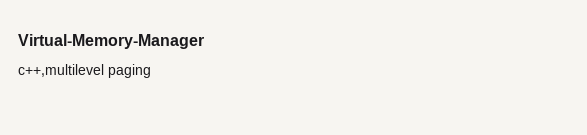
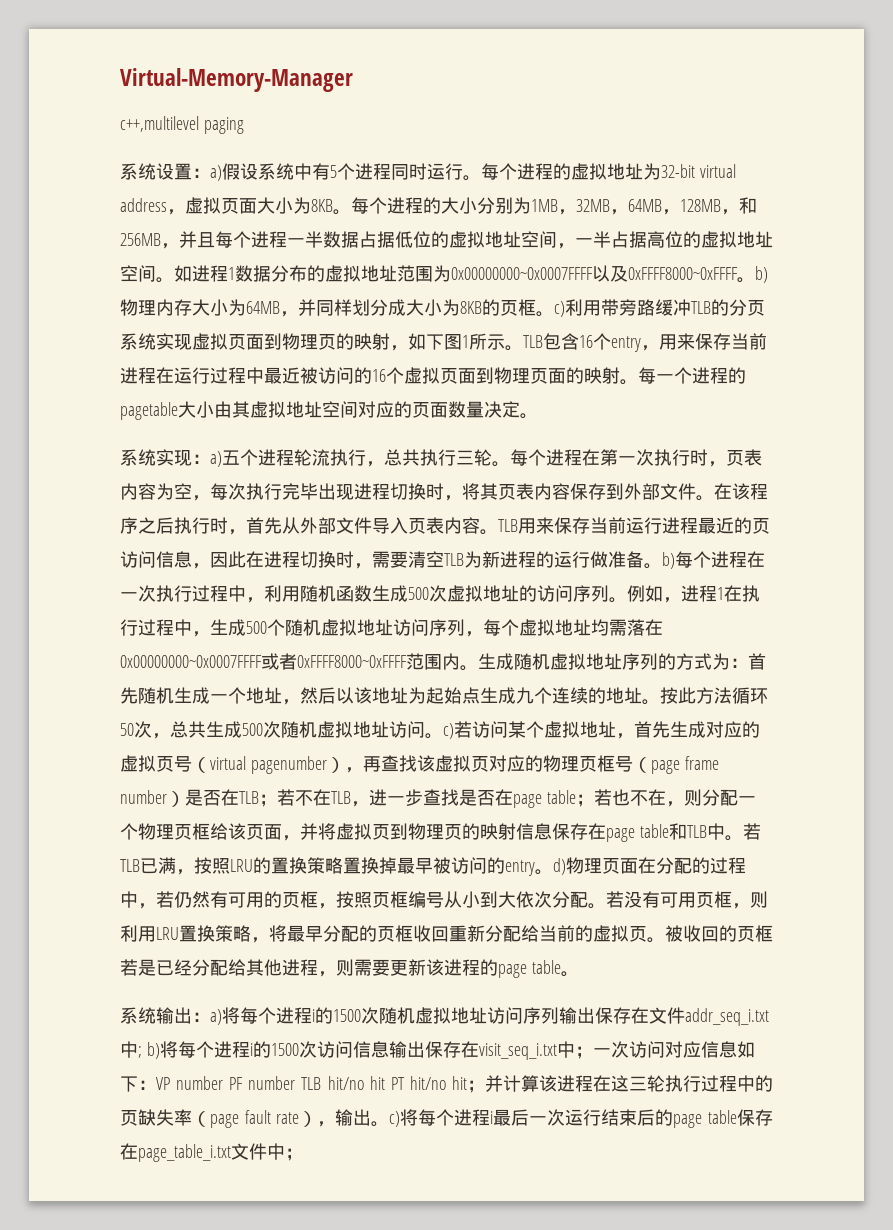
+ 系统设置：a)假设系统中有5个进程同时运行。每个进程的虚拟地址为32-bit virtual address，虚拟页面大小为8KB。每个进程的大小分别为1MB，32MB，64MB，128MB，和256MB，并且每个进程一半数据占据低位的虚拟地址空间，一半占据高位的虚拟地址空间。如进程1数据分布的虚拟地址范围为0x00000000~0x0007FFFF以及0xFFFF8000~0xFFFF。b)物理内存大小为64MB，并同样划分成大小为8KB的页框。c)利用带旁路缓冲TLB的分页系统实现虚拟页面到物理页的映射，如下图1所示。TLB包含16个entry，用来保存当前进程在运行过程中最近被访问的16个虚拟页面到物理页面的映射。每一个进程的pagetable大小由其虚拟地址空间对应的页面数量决定。
+ 系统实现：a)五个进程轮流执行，总共执行三轮。每个进程在第一次执行时，页表内容为空，每次执行完毕出现进程切换时，将其页表内容保存到外部文件。在该程序之后执行时，首先从外部文件导入页表内容。TLB用来保存当前运行进程最近的页访问信息，因此在进程切换时，需要清空TLB为新进程的运行做准备。b)每个进程在一次执行过程中，利用随机函数生成500次虚拟地址的访问序列。例如，进程1在执行过程中，生成500个随机虚拟地址访问序列，每个虚拟地址均需落在0x00000000~0x0007FFFF或者0xFFFF8000~0xFFFF范围内。生成随机虚拟地址序列的方式为：首先随机生成一个地址，然后以该地址为起始点生成九个连续的地址。按此方法循环50次，总共生成500次随机虚拟地址访问。c)若访问某个虚拟地址，首先生成对应的虚拟页号（virtual pagenumber），再查找该虚拟页对应的物理页框号（page frame number）是否在TLB；若不在TLB，进一步查找是否在page table；若也不在，则分配一个物理页框给该页面，并将虚拟页到物理页的映射信息保存在page table和TLB中。若TLB已满，按照LRU的置换策略置换掉最早被访问的entry。d)物理页面在分配的过程中，若仍然有可用的页框，按照页框编号从小到大依次分配。若没有可用页框，则利用LRU置换策略，将最早分配的页框收回重新分配给当前的虚拟页。被收回的页框若是已经分配给其他进程，则需要更新该进程的page table。
+ 系统输出：a)将每个进程i的1500次随机虚拟地址访问序列输出保存在文件addr_seq_i.txt中; b)将每个进程i的1500次访问信息输出保存在visit_seq_i.txt中；一次访问对应信息如下：VP number PF number TLB hit/no hit PT hit/no hit；并计算该进程在这三轮执行过程中的页缺失率（page fault rate），输出。c)将每个进程i最后一次运行结束后的page table保存在page_table_i.txt文件中；

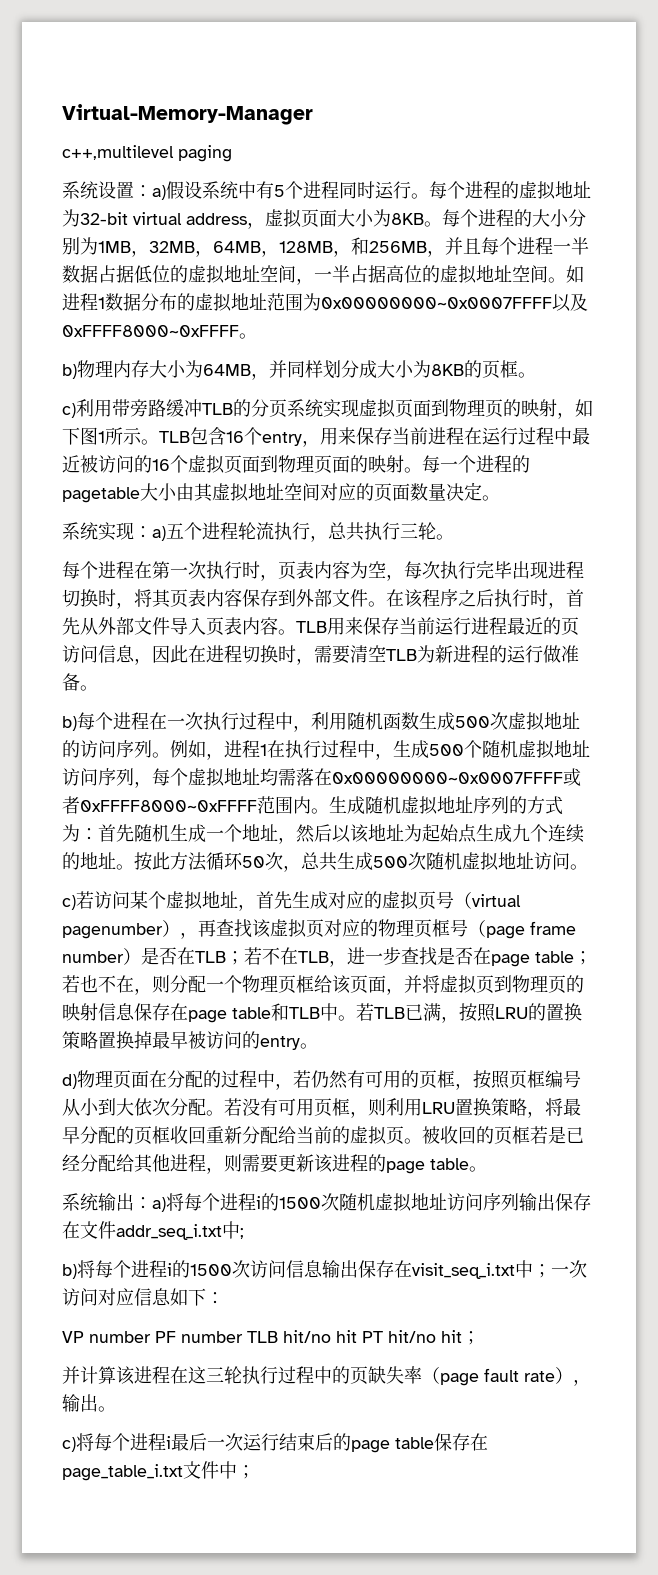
- 如进程1数据分布的虚拟地址范围为0x00000000~0x0007FFFF以及0xFFFF8000~0xFFFF。b)物理内存大小为64MB，并同样划分成大小为8KB的页框。c)利用带旁路缓冲TLB的分页系统实现虚拟页面到物理页的映射，如下图1所示。
+ 如进程1数据分布的虚拟地址范围为0x00000000~0x0007FFFF以及0xFFFF8000~0xFFFF。
+ b)物理内存大小为64MB，并同样划分成大小为8KB的页框。
+ c)利用带旁路缓冲TLB的分页系统实现虚拟页面到物理页的映射，如下图1所示。
- 系统实现：a)五个进程轮流执行，总共执行三轮。每个进程在第一次执行时，页表内容为空，每次执行完毕出现进程切换时，将其页表内容保存到外部文件。
+ 系统实现：a)五个进程轮流执行，总共执行三轮。
+ 每个进程在第一次执行时，页表内容为空，每次执行完毕出现进程切换时，将其页表内容保存到外部文件。
- TLB用来保存当前运行进程最近的页访问信息，因此在进程切换时，需要清空TLB为新进程的运行做准备。b)每个进程在一次执行过程中，利用随机函数生成500次虚拟地址的访问序列。
+ TLB用来保存当前运行进程最近的页访问信息，因此在进程切换时，需要清空TLB为新进程的运行做准备。
+ b)每个进程在一次执行过程中，利用随机函数生成500次虚拟地址的访问序列。
- 按此方法循环50次，总共生成500次随机虚拟地址访问。c)若访问某个虚拟地址，首先生成对应的虚拟页号（virtual pagenumber），再查找该虚拟页对应的物理页框号（page frame number）是否在TLB；
+ 按此方法循环50次，总共生成500次随机虚拟地址访问。
+ c)若访问某个虚拟地址，首先生成对应的虚拟页号（virtual pagenumber），再查找该虚拟页对应的物理页框号（page frame number）是否在TLB；
- 若TLB已满，按照LRU的置换策略置换掉最早被访问的entry。d)物理页面在分配的过程中，若仍然有可用的页框，按照页框编号从小到大依次分配。
+ 若TLB已满，按照LRU的置换策略置换掉最早被访问的entry。
+ d)物理页面在分配的过程中，若仍然有可用的页框，按照页框编号从小到大依次分配。
- a)将每个进程i的1500次随机虚拟地址访问序列输出保存在文件addr_seq_i.txt中; b)将每个进程i的1500次访问信息输出保存在visit_seq_i.txt中；
+ a)将每个进程i的1500次随机虚拟地址访问序列输出保存在文件addr_seq_i.txt中;
+ b)将每个进程i的1500次访问信息输出保存在visit_seq_i.txt中；
- 一次访问对应信息如下：VP number PF number TLB hit/no hit PT hit/no hit；并计算该进程在这三轮执行过程中的页缺失率（page fault rate），输出。c)将每个进程i最后一次运行结束后的page table保存在page_table_i.txt文件中；
+ 一次访问对应信息如下：
+ VP number PF number TLB hit/no hit PT hit/no hit；
+ 并计算该进程在这三轮执行过程中的页缺失率（page fault rate），输出。
+ c)将每个进程i最后一次运行结束后的page table保存在page_table_i.txt文件中；

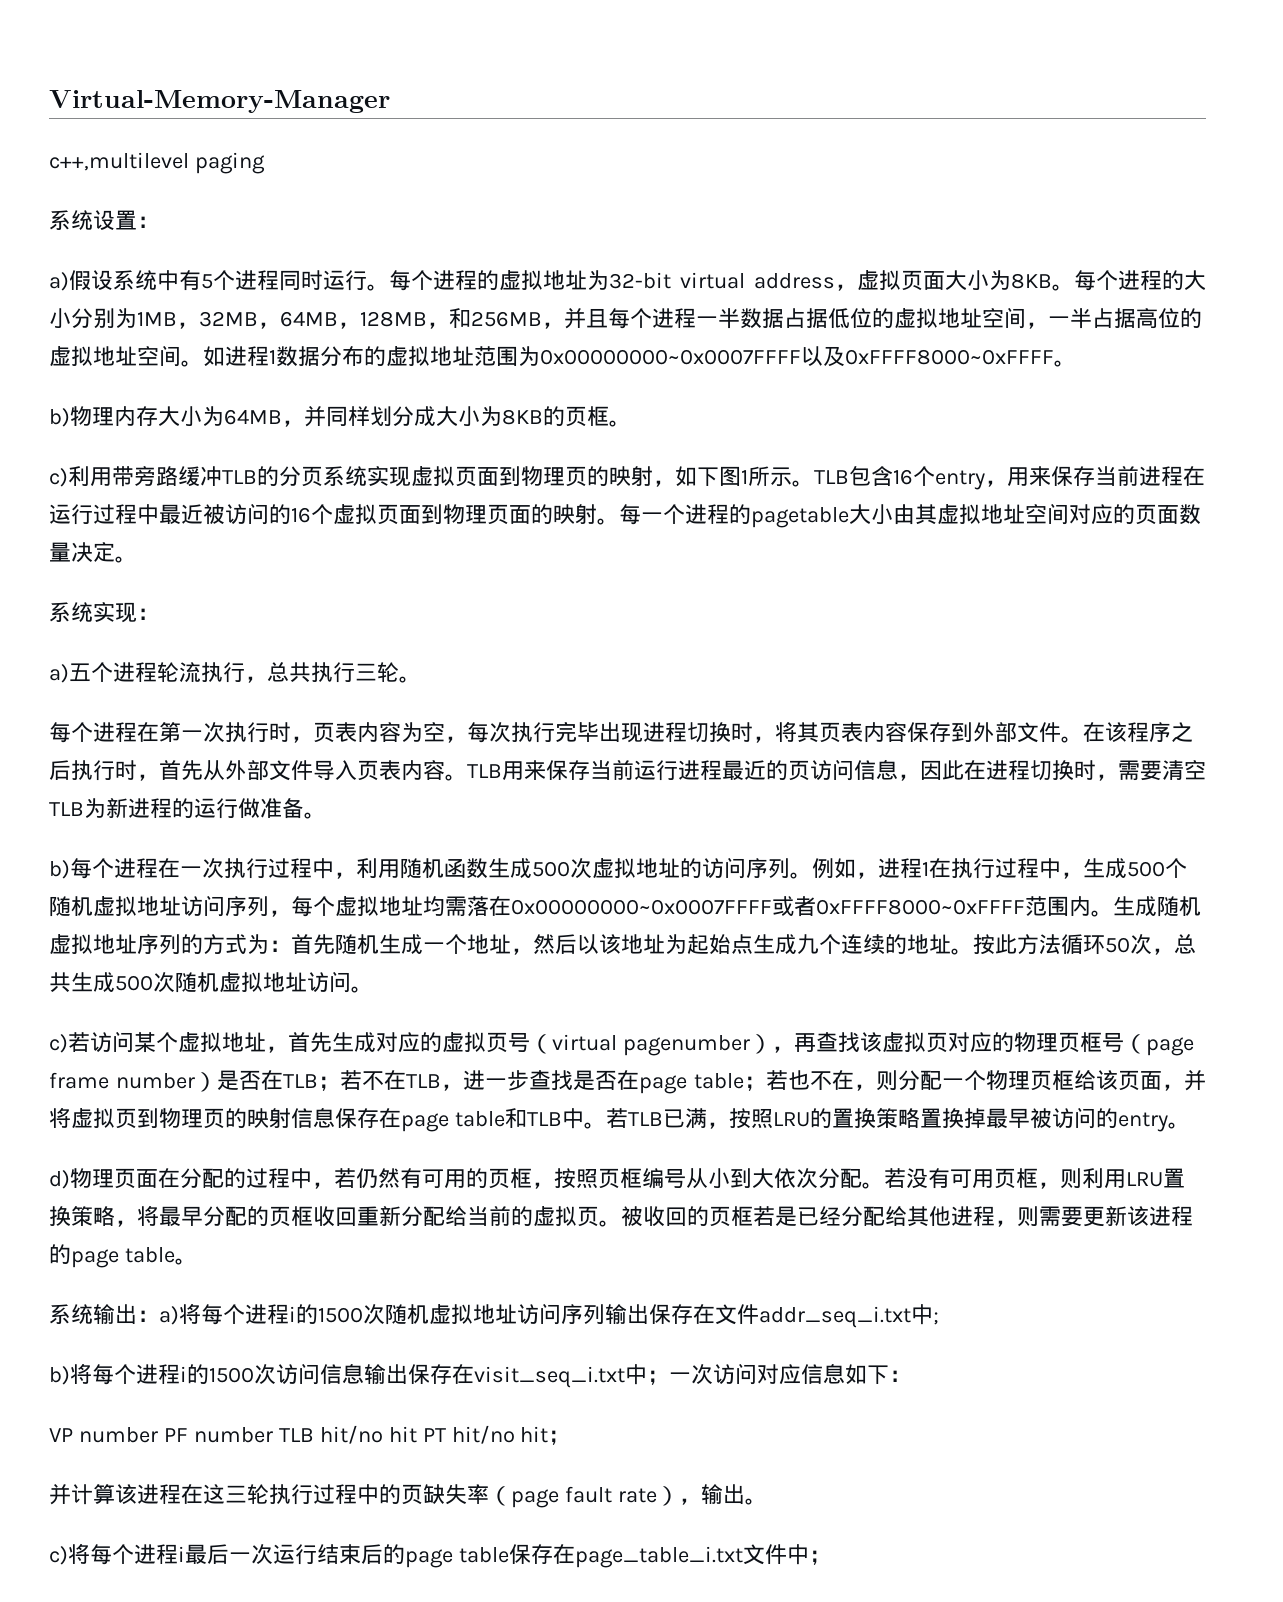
- 系统设置：a)假设系统中有5个进程同时运行。
+ 系统设置：
+ a)假设系统中有5个进程同时运行。
- 系统实现：a)五个进程轮流执行，总共执行三轮。
+ 系统实现：
+ a)五个进程轮流执行，总共执行三轮。

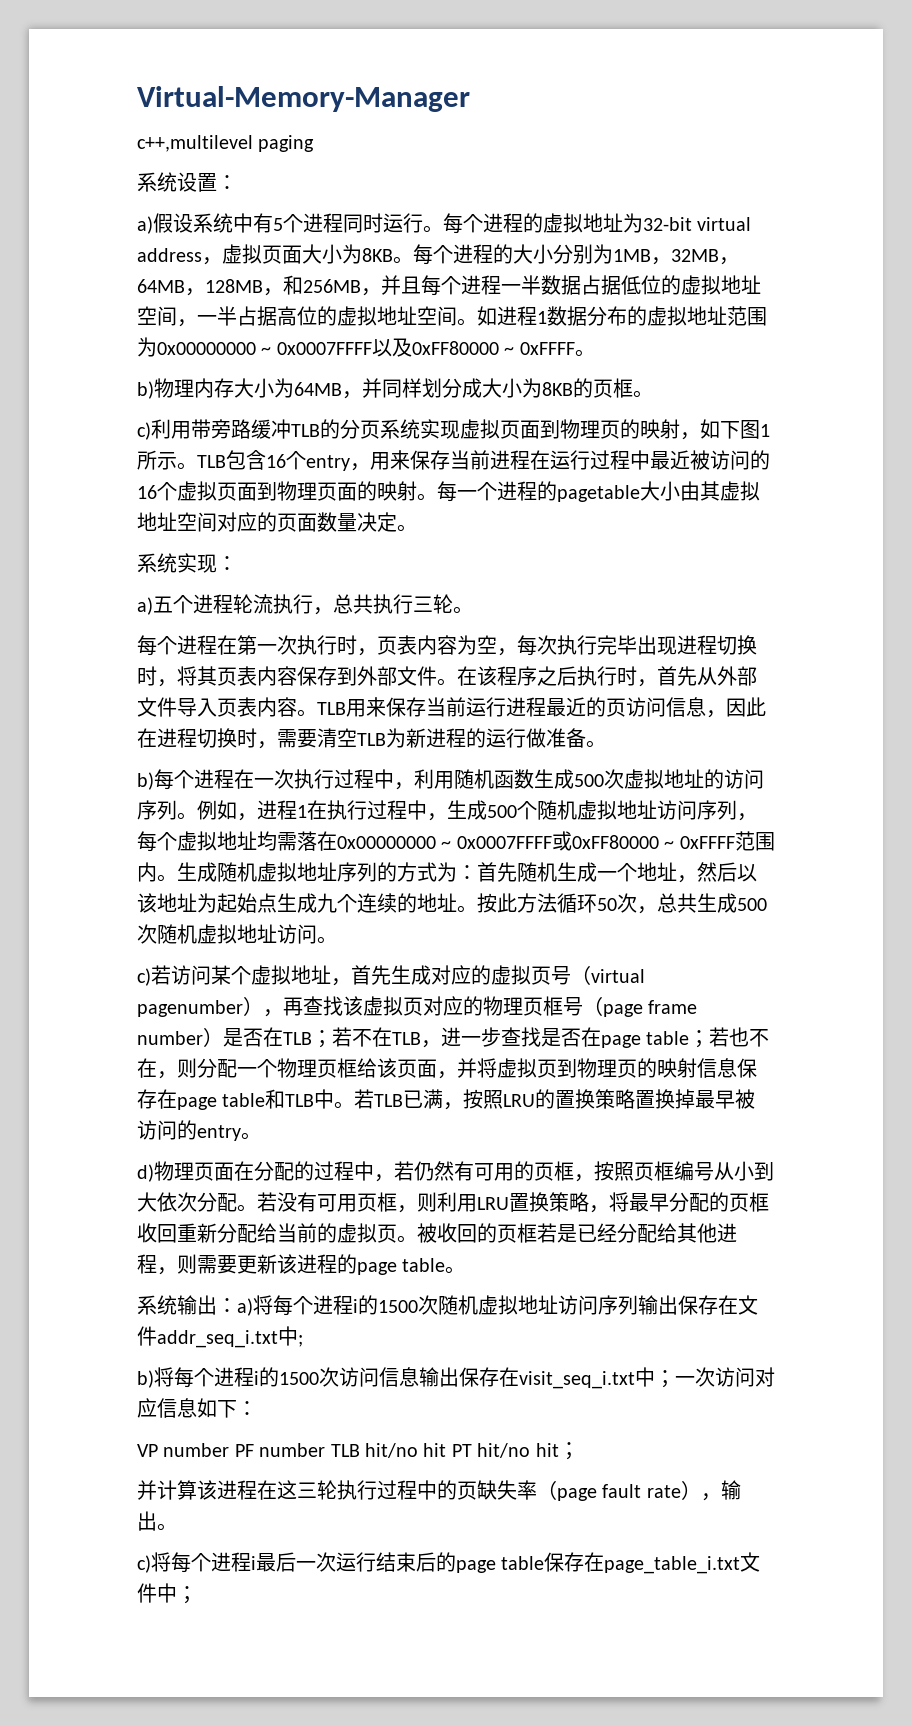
- 如进程1数据分布的虚拟地址范围为0x00000000~0x0007FFFF以及0xFFFF8000~0xFFFF。
+ 如进程1数据分布的虚拟地址范围为0x00000000 ~ 0x0007FFFF以及0xFF80000 ~ 0xFFFF。
- 例如，进程1在执行过程中，生成500个随机虚拟地址访问序列，每个虚拟地址均需落在0x00000000~0x0007FFFF或者0xFFFF8000~0xFFFF范围内。
+ 例如，进程1在执行过程中，生成500个随机虚拟地址访问序列，每个虚拟地址均需落在0x00000000 ~ 0x0007FFFF或0xFF80000 ~ 0xFFFF范围内。

